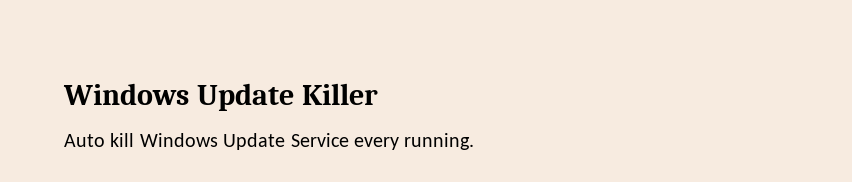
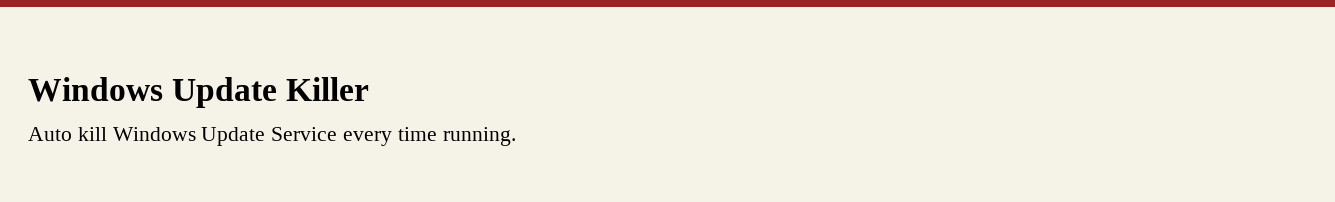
- Auto kill Windows Update Service every running.
+ Auto kill Windows Update Service every time running.

